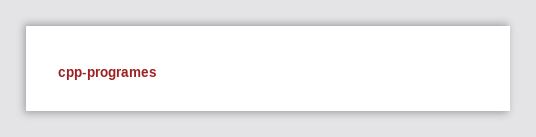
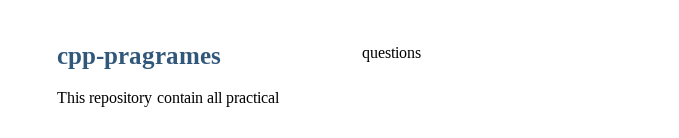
- cpp-programes
+ cpp-pragrames
+ This repository contain all practical questions

